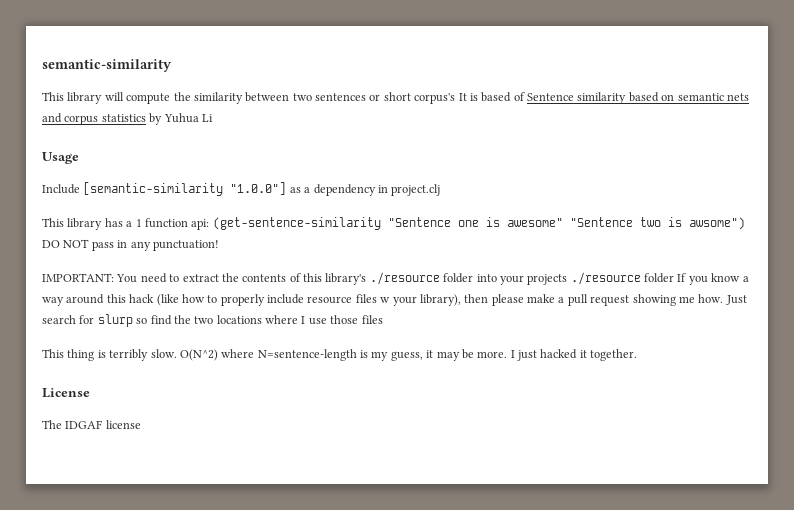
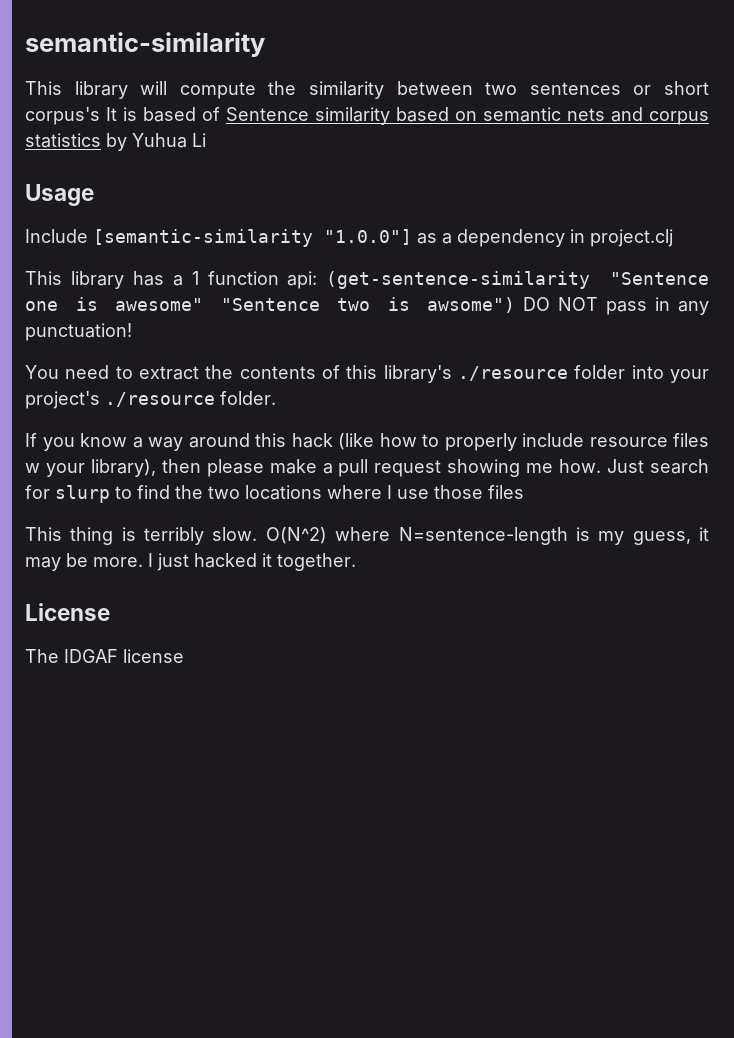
- IMPORTANT: You need to extract the contents of this library's ./resource folder into your projects ./resource folder If you know a way around this hack (like how to properly include resource files w your library), then please make a pull request showing me how.
+ You need to extract the contents of this library's ./resource folder into your project's ./resource folder.
+ If you know a way around this hack (like how to properly include resource files w your library), then please make a pull request showing me how.
- Just search for slurp so find the two locations where I use those files
+ Just search for slurp to find the two locations where I use those files

